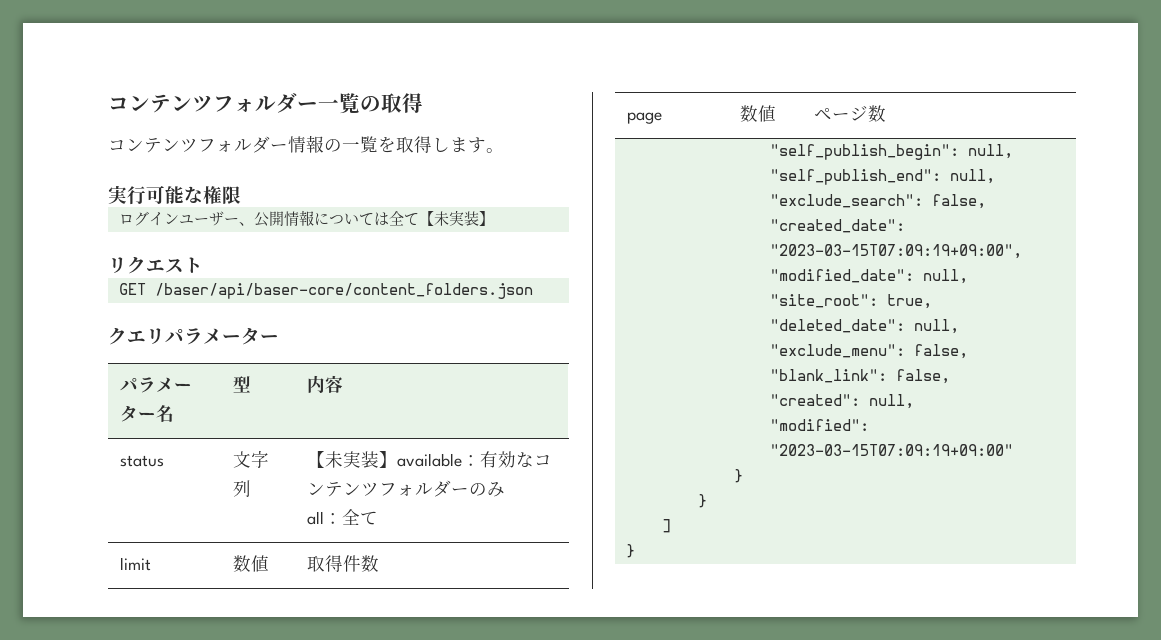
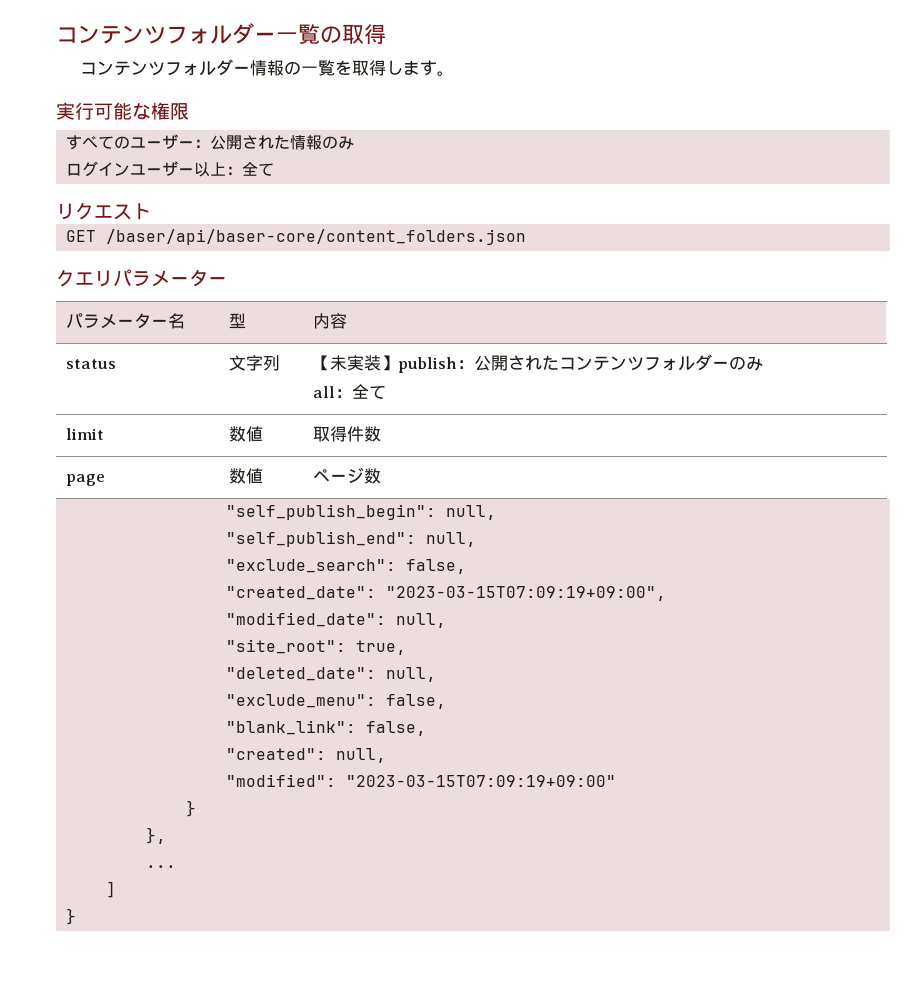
+ すべてのユーザー：公開された情報のみ
- ログインユーザー、公開情報については全て【未実装】
+ ログインユーザー以上：全て
- status | 文字列 | 【未実装】available：有効なコンテンツフォルダーのみ
+ status | 文字列 | 【未実装】publish：公開されたコンテンツフォルダーのみ
  "modified": "2023-03-15T07:09:19+09:00"
  }
- }
+ },
+ ...

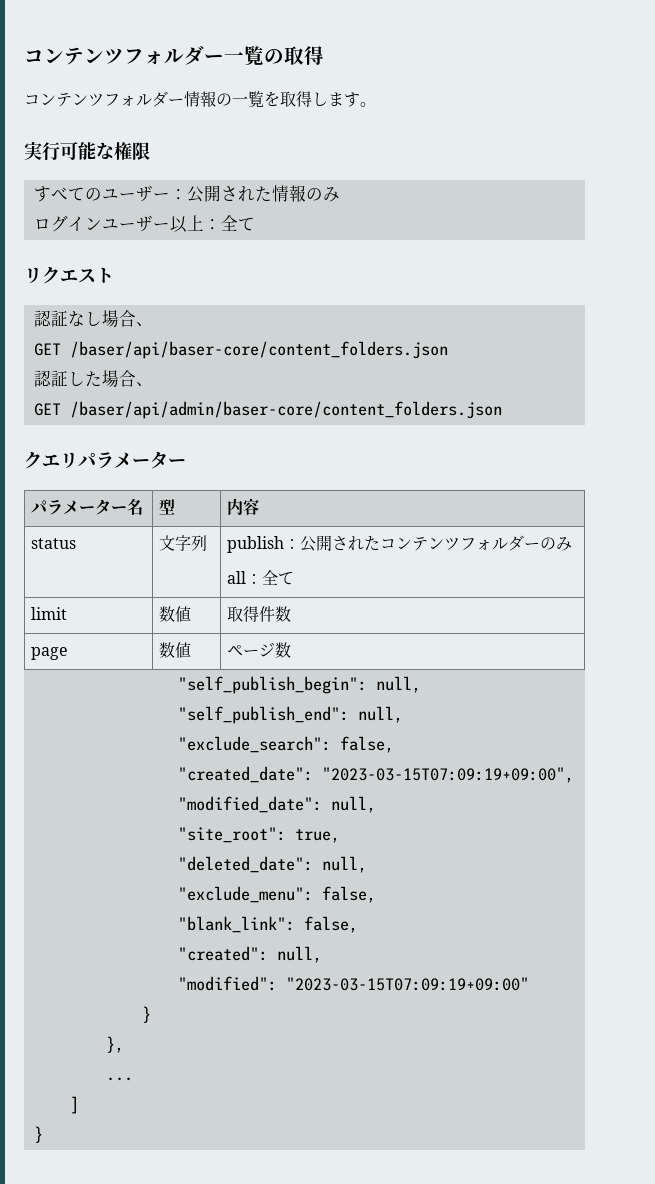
+ 認証なし場合、
+ 認証した場合、
+ GET /baser/api/admin/baser-core/content_folders.json
- status | 文字列 | 【未実装】publish：公開されたコンテンツフォルダーのみ
+ status | 文字列 | publish：公開されたコンテンツフォルダーのみ

